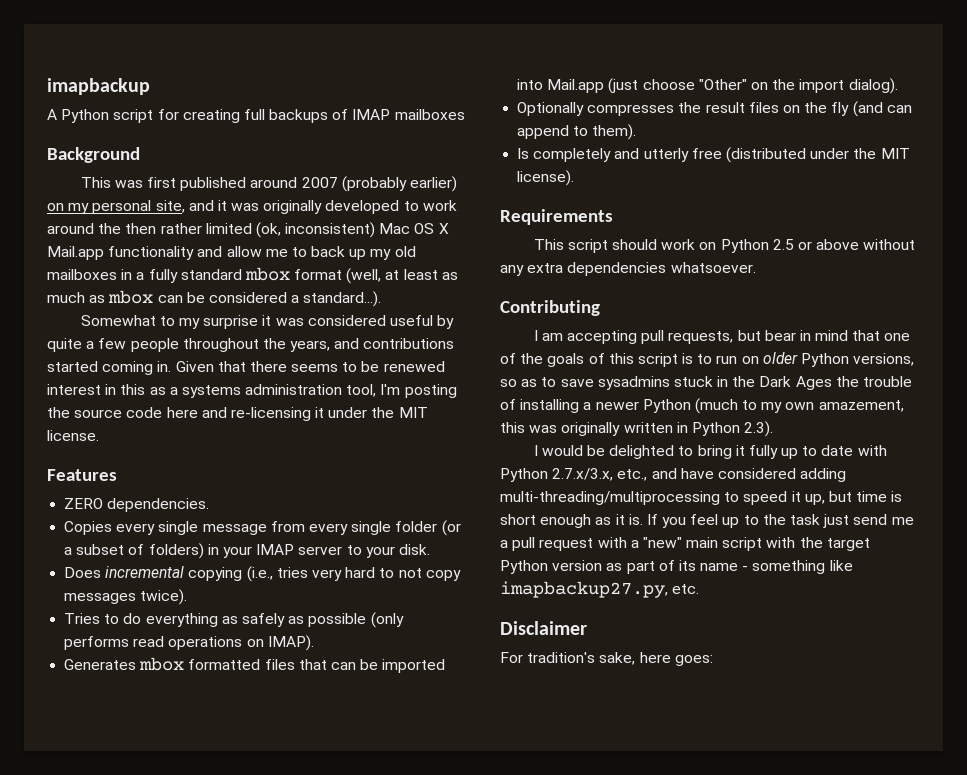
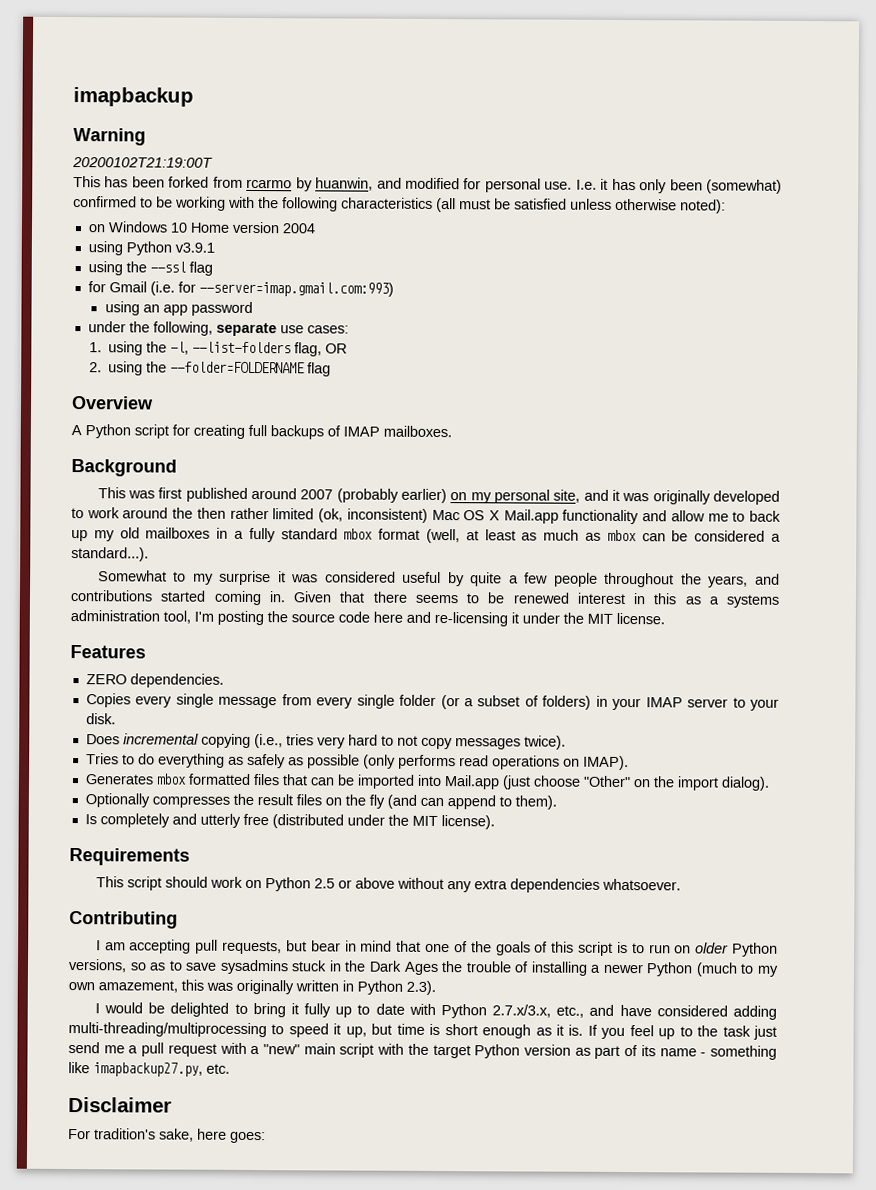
+ Warning
+ 20200102T21:19:00T
+ This has been forked from rcarmo by huanwin, and modified for personal use. I.e. it has only been (somewhat) confirmed to be working with the following characteristics (all must be satisfied unless otherwise noted):
+ on Windows 10 Home version 2004
+ using Python v3.9.1
+ using the --ssl flag
+ for Gmail (i.e. for --server=imap.gmail.com:993)
+ using an app password
+ under the following, separate use cases:
+ 1. using the -l, --list-folders flag, OR
+ 2. using the --folder=FOLDERNAME flag
+ Overview
- A Python script for creating full backups of IMAP mailboxes
+ A Python script for creating full backups of IMAP mailboxes.

